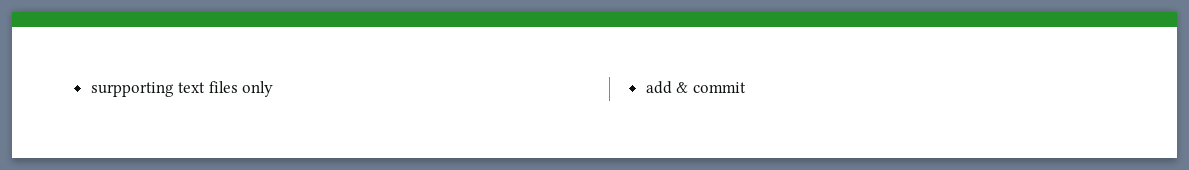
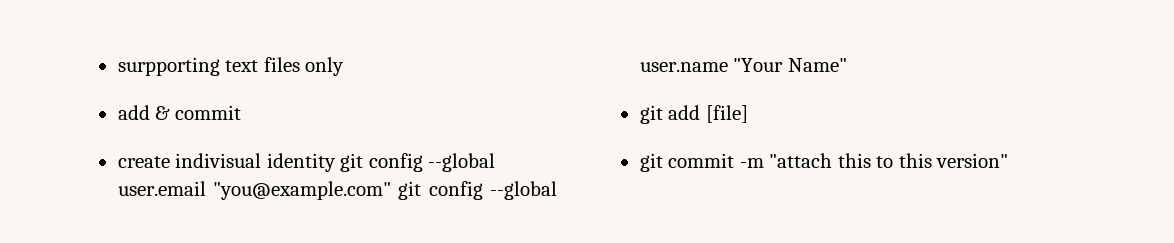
+ create indivisual identity git config --global user.email "you@example.com" git config --global user.name "Your Name"
+ git add [file]
+ git commit -m "attach this to this version"

